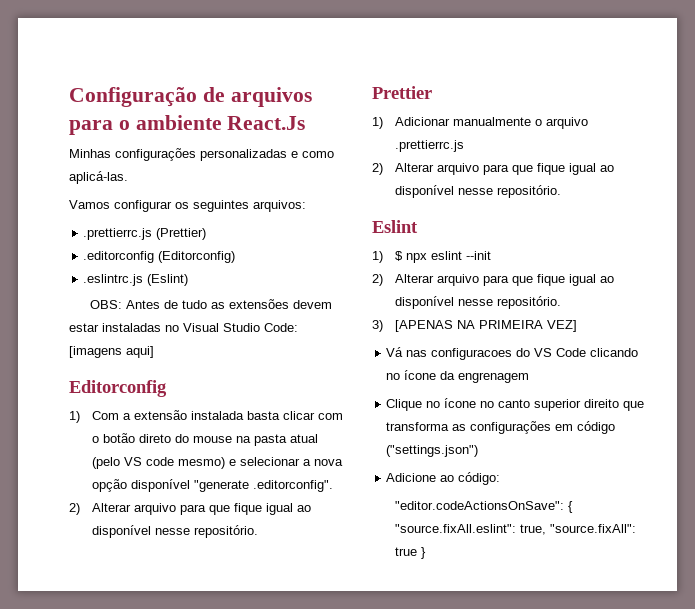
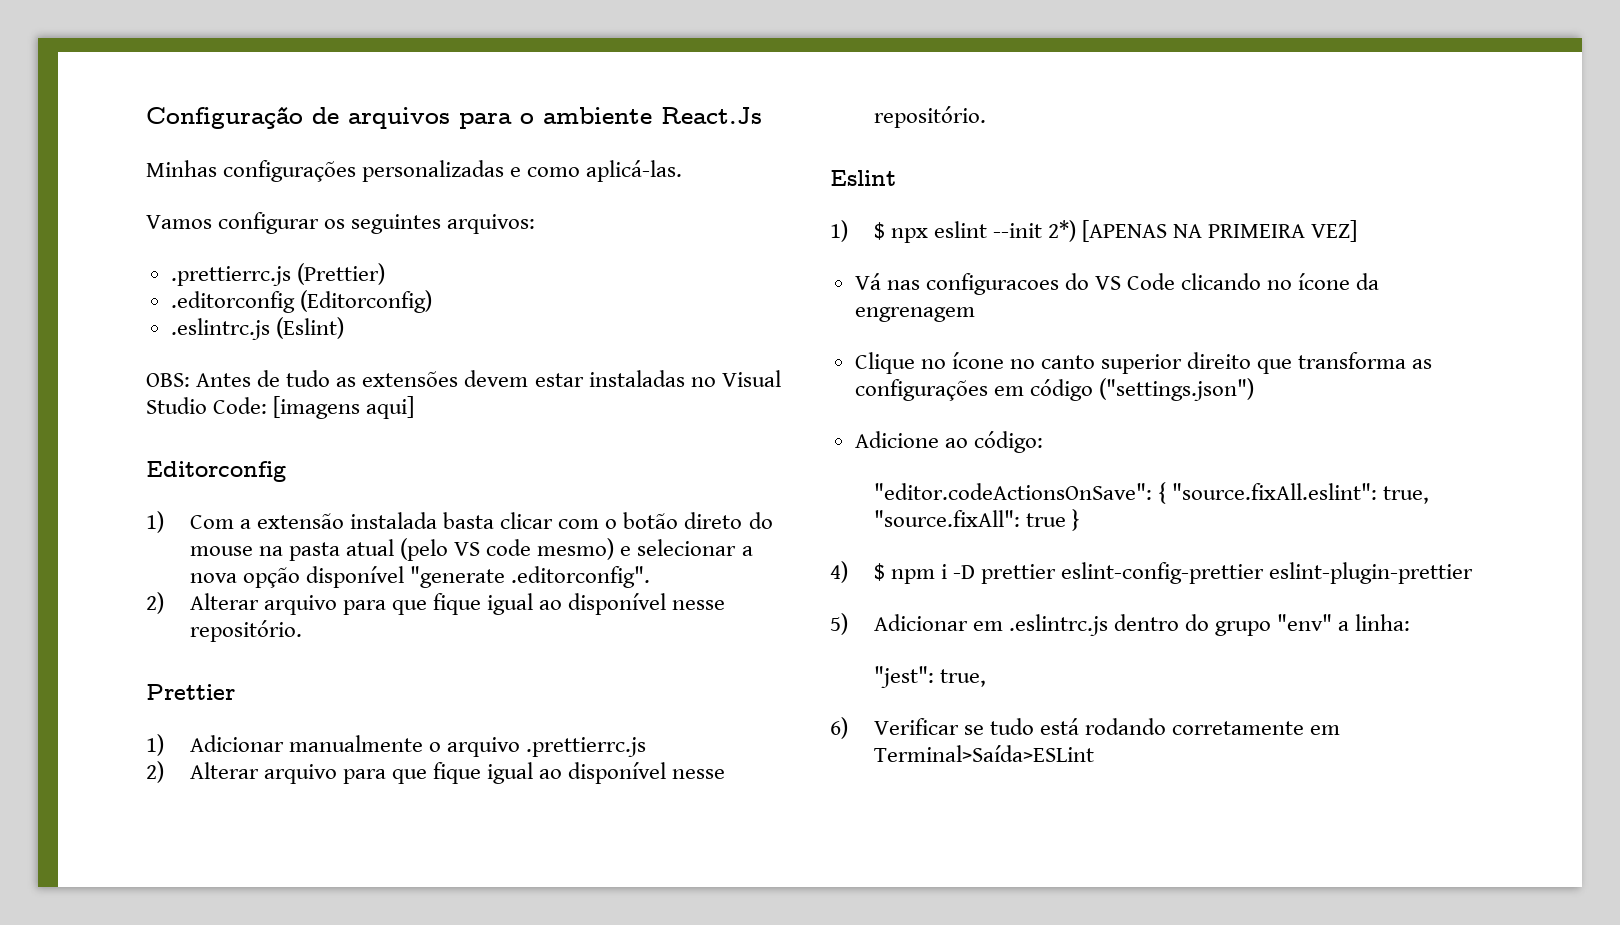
- 1) $ npx eslint --init
- 2) Alterar arquivo para que fique igual ao disponível nesse repositório.
- 3) [APENAS NA PRIMEIRA VEZ]
+ 1) $ npx eslint --init 2*) [APENAS NA PRIMEIRA VEZ]
+ 4) $ npm i -D prettier eslint-config-prettier eslint-plugin-prettier
+ 5) Adicionar em .eslintrc.js dentro do grupo "env" a linha:
+ "jest": true,
+ 6) Verificar se tudo está rodando corretamente em Terminal>Saída>ESLint

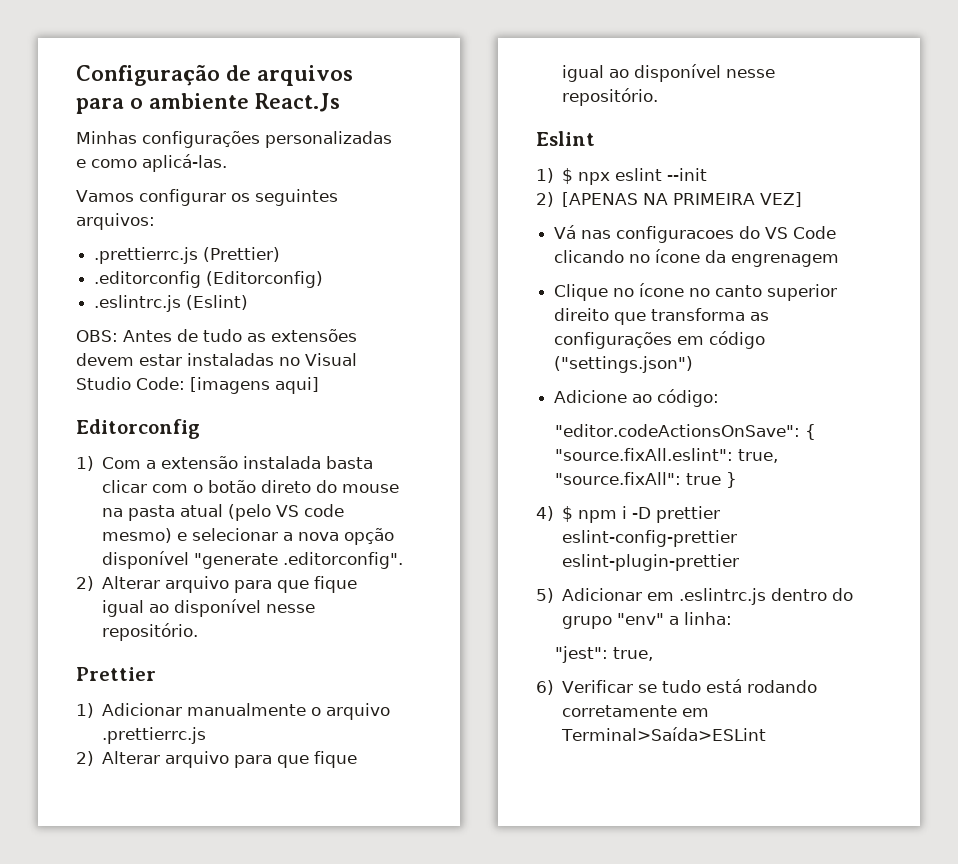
- 1) $ npx eslint --init 2*) [APENAS NA PRIMEIRA VEZ]
+ 1) $ npx eslint --init
+ 2) [APENAS NA PRIMEIRA VEZ]

